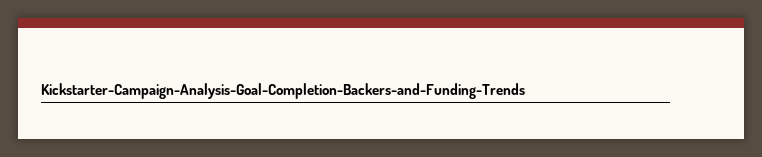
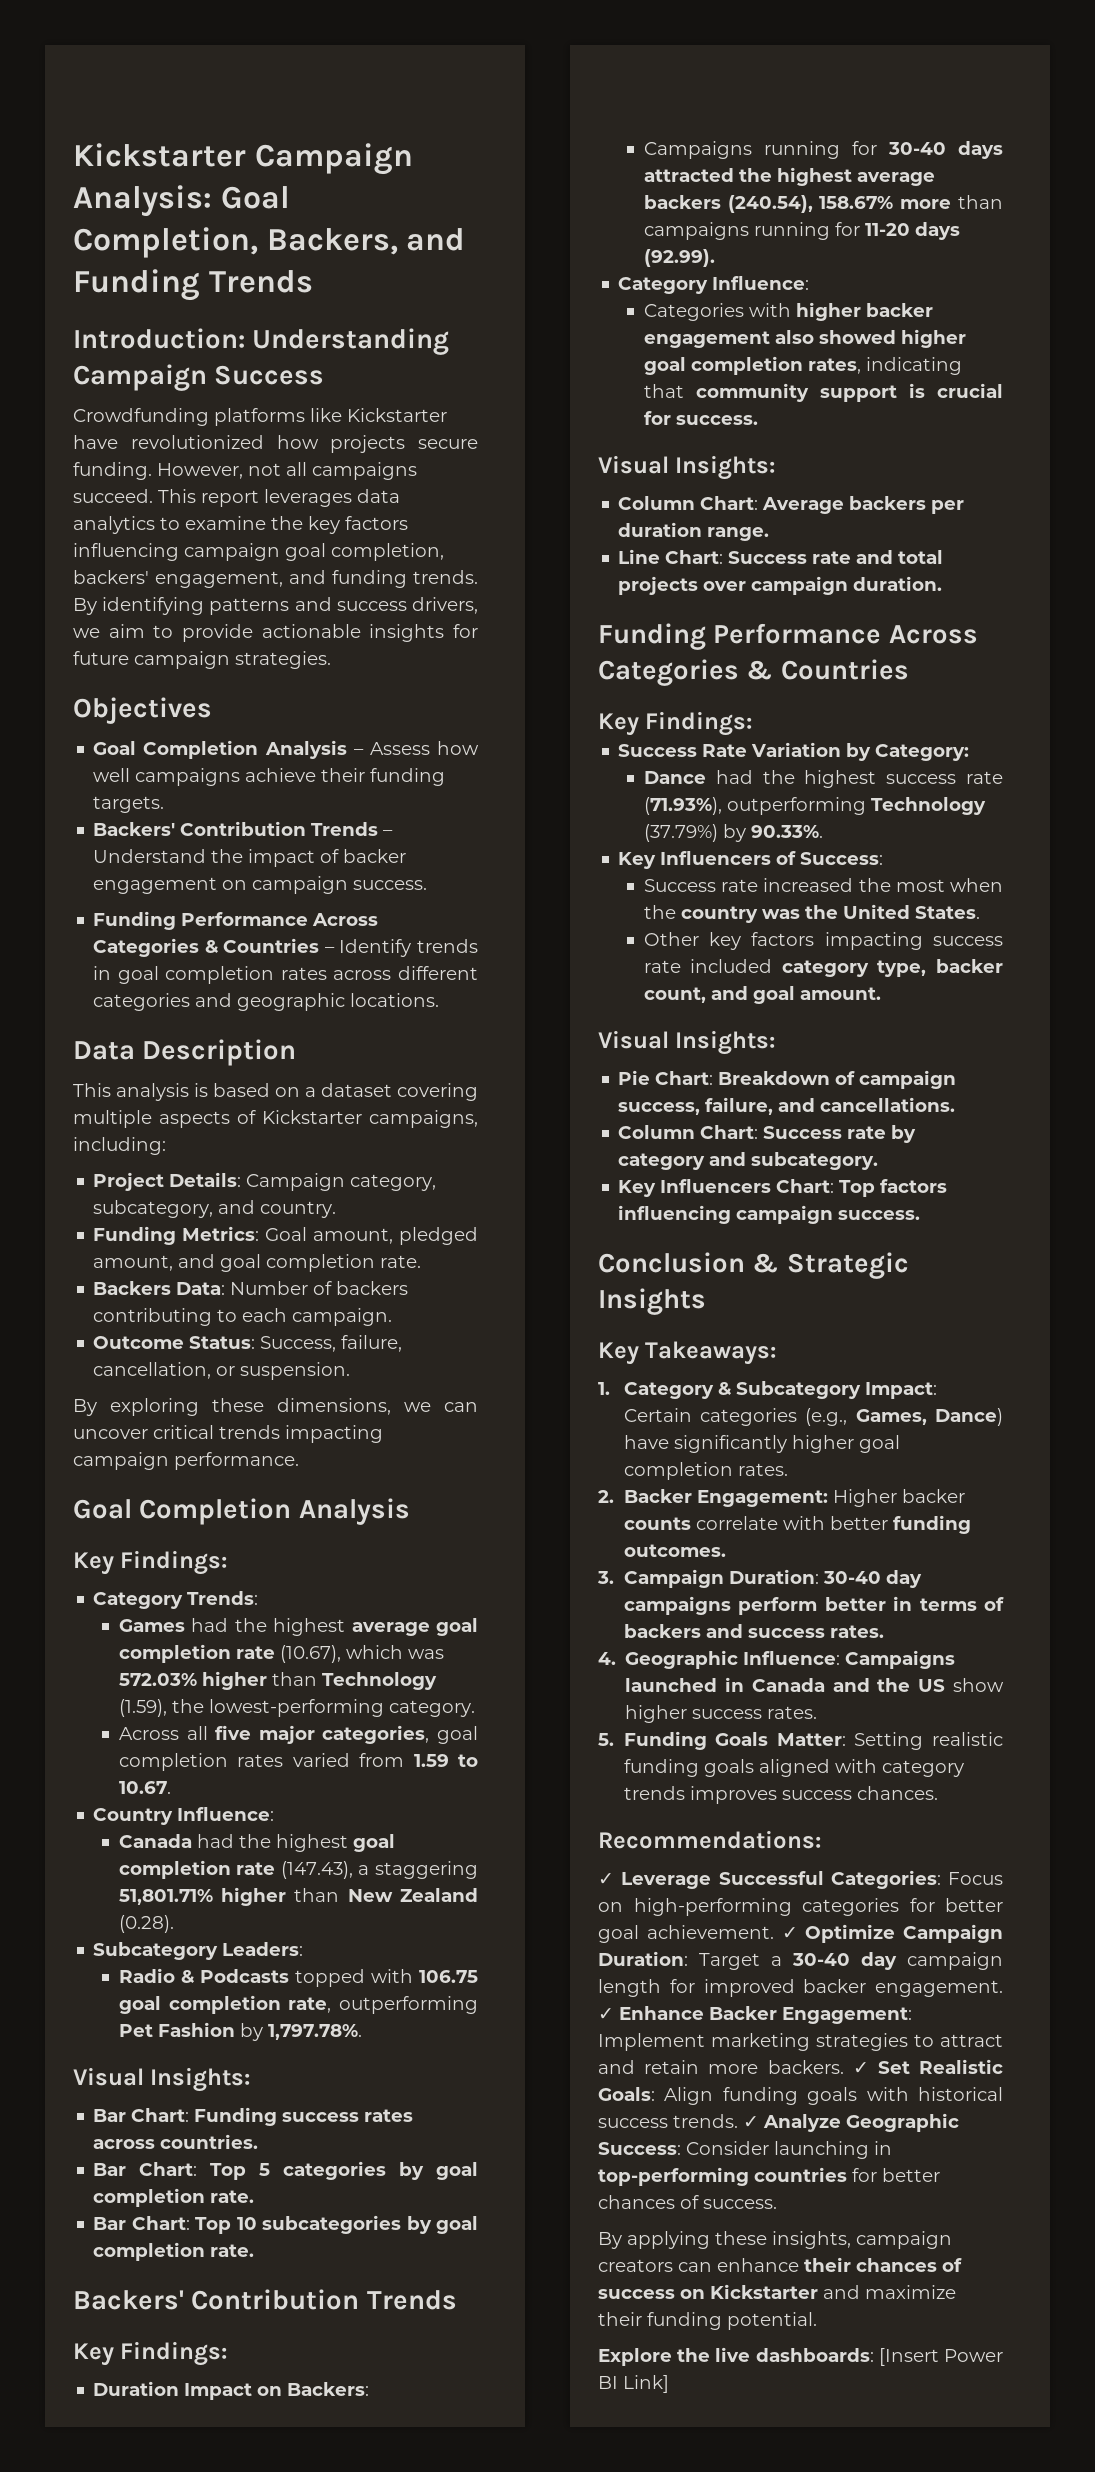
- Kickstarter-Campaign-Analysis-Goal-Completion-Backers-and-Funding-Trends
+ Kickstarter Campaign Analysis: Goal Completion, Backers, and Funding Trends
+ Introduction: Understanding Campaign Success
+ Crowdfunding platforms like Kickstarter have revolutionized how projects secure funding. However, not all campaigns succeed. This report leverages data analytics to examine the key factors influencing campaign goal completion, backers' engagement, and funding trends. By identifying patterns and success drivers, we aim to provide actionable insights for future campaign strategies.
+ Objectives
+ Goal Completion Analysis – Assess how well campaigns achieve their funding targets.
+ Backers' Contribution Trends – Understand the impact of backer engagement on campaign success.
+ Funding Performance Across Categories & Countries – Identify trends in goal completion rates across different categories and geographic locations.
+ Data Description
+ This analysis is based on a dataset covering multiple aspects of Kickstarter campaigns, including:
+ Project Details: Campaign category, subcategory, and country.
+ Funding Metrics: Goal amount, pledged amount, and goal completion rate.
+ Backers Data: Number of backers contributing to each campaign.
+ Outcome Status: Success, failure, cancellation, or suspension.
+ By exploring these dimensions, we can uncover critical trends impacting campaign performance.
+ Goal Completion Analysis
+ Key Findings:
+ Category Trends:
+ Games had the highest average goal completion rate (10.67), which was 572.03% higher than Technology (1.59), the lowest-performing category.
+ Across all five major categories, goal completion rates varied from 1.59 to 10.67.
+ Country Influence:
+ Canada had the highest goal completion rate (147.43), a staggering 51,801.71% higher than New Zealand (0.28).
+ Subcategory Leaders:
+ Radio & Podcasts topped with 106.75 goal completion rate, outperforming Pet Fashion by 1,797.78%.
+ Visual Insights:
+ Bar Chart: Funding success rates across countries.
+ Bar Chart: Top 5 categories by goal completion rate.
+ Bar Chart: Top 10 subcategories by goal completion rate.
+ Backers' Contribution Trends
+ Key Findings:
+ Duration Impact on Backers:
+ Campaigns running for 30-40 days attracted the highest average backers (240.54), 158.67% more than campaigns running for 11-20 days (92.99).
+ Category Influence:
+ Categories with higher backer engagement also showed higher goal completion rates, indicating that community support is crucial for success.
+ Visual Insights:
+ Column Chart: Average backers per duration range.
+ Line Chart: Success rate and total projects over campaign duration.
+ Funding Performance Across Categories & Countries
+ Key Findings:
+ Success Rate Variation by Category:
+ Dance had the highest success rate (71.93%), outperforming Technology (37.79%) by 90.33%.
+ Key Influencers of Success:
+ Success rate increased the most when the country was the United States.
+ Other key factors impacting success rate included category type, backer count, and goal amount.
+ Visual Insights:
+ Pie Chart: Breakdown of campaign success, failure, and cancellations.
+ Column Chart: Success rate by category and subcategory.
+ Key Influencers Chart: Top factors influencing campaign success.
+ Conclusion & Strategic Insights
+ Key Takeaways:
+ 1. Category & Subcategory Impact: Certain categories (e.g., Games, Dance) have significantly higher goal completion rates.
+ 2. Backer Engagement: Higher backer counts correlate with better funding outcomes.
+ 3. Campaign Duration: 30-40 day campaigns perform better in terms of backers and success rates.
+ 4. Geographic Influence: Campaigns launched in Canada and the US show higher success rates.
+ 5. Funding Goals Matter: Setting realistic funding goals aligned with category trends improves success chances.
+ Recommendations:
+ ✓ Leverage Successful Categories: Focus on high-performing categories for better goal achievement. ✓ Optimize Campaign Duration: Target a 30-40 day campaign length for improved backer engagement. ✓ Enhance Backer Engagement: Implement marketing strategies to attract and retain more backers. ✓ Set Realistic Goals: Align funding goals with historical success trends. ✓ Analyze Geographic Success: Consider launching in top-performing countries for better chances of success.
+ By applying these insights, campaign creators can enhance their chances of success on Kickstarter and maximize their funding potential.
+ Explore the live dashboards: [Insert Power BI Link]

